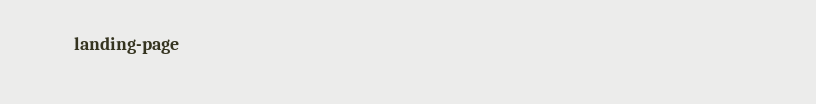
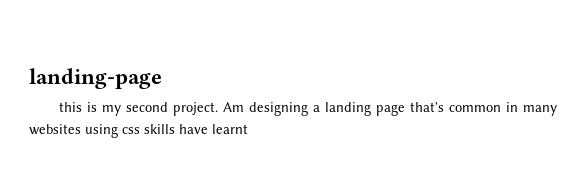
+ this is my second project. Am designing a landing page that's common in many websites using css skills have learnt

